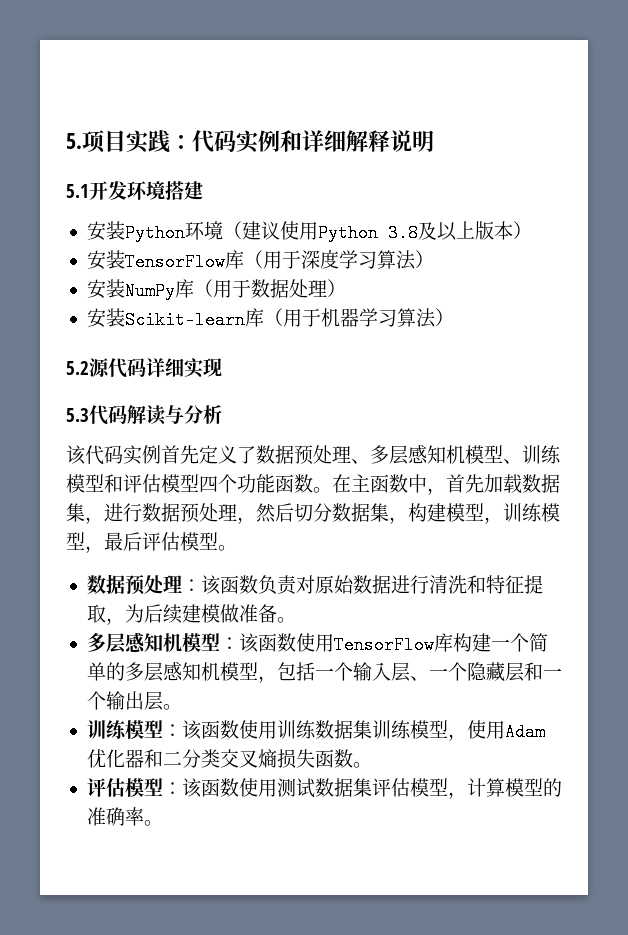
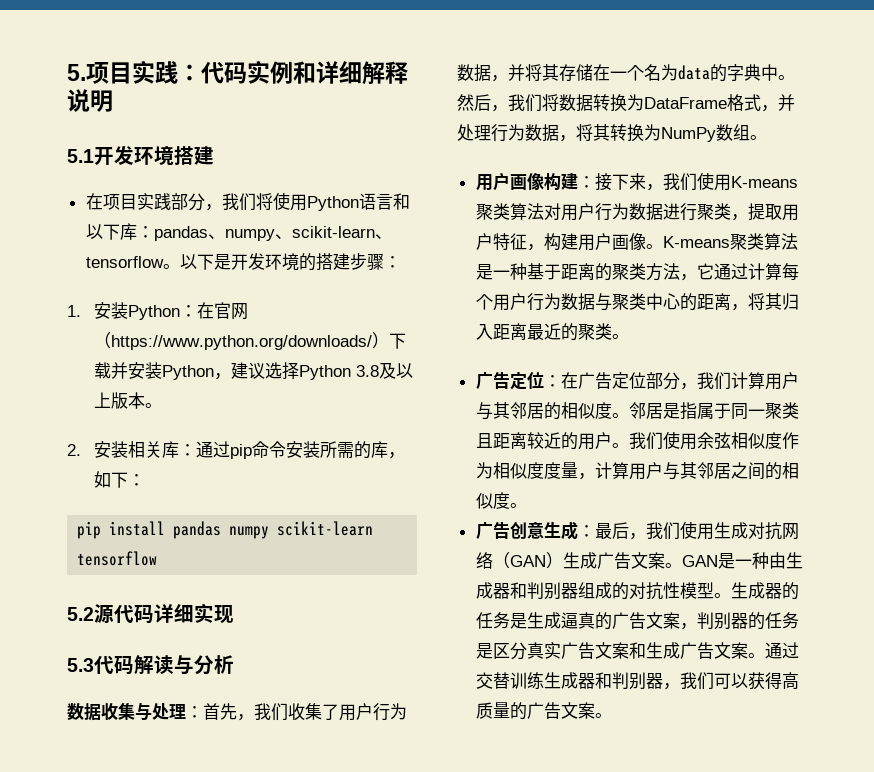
- 安装Python环境（建议使用Python 3.8及以上版本）
- 安装TensorFlow库（用于深度学习算法）
- 安装NumPy库（用于数据处理）
- 安装Scikit-learn库（用于机器学习算法）
+ 在项目实践部分，我们将使用Python语言和以下库：pandas、numpy、scikit-learn、tensorflow。以下是开发环境的搭建步骤：
+ 1.安装Python：在官网（https://www.python.org/downloads/）下载并安装Python，建议选择Python 3.8及以上版本。
+ 2.安装相关库：通过pip命令安装所需的库，如下：
+ pip install pandas numpy scikit-learn tensorflow
- 该代码实例首先定义了数据预处理、多层感知机模型、训练模型和评估模型四个功能函数。在主函数中，首先加载数据集，进行数据预处理，然后切分数据集，构建模型，训练模型，最后评估模型。
- 数据预处理：该函数负责对原始数据进行清洗和特征提取，为后续建模做准备。
- 多层感知机模型：该函数使用TensorFlow库构建一个简单的多层感知机模型，包括一个输入层、一个隐藏层和一个输出层。
- 训练模型：该函数使用训练数据集训练模型，使用Adam优化器和二分类交叉熵损失函数。
- 评估模型：该函数使用测试数据集评估模型，计算模型的准确率。
+ 数据收集与处理：首先，我们收集了用户行为数据，并将其存储在一个名为data的字典中。然后，我们将数据转换为DataFrame格式，并处理行为数据，将其转换为NumPy数组。
+ 用户画像构建：接下来，我们使用K-means聚类算法对用户行为数据进行聚类，提取用户特征，构建用户画像。K-means聚类算法是一种基于距离的聚类方法，它通过计算每个用户行为数据与聚类中心的距离，将其归入距离最近的聚类。
+ 广告定位：在广告定位部分，我们计算用户与其邻居的相似度。邻居是指属于同一聚类且距离较近的用户。我们使用余弦相似度作为相似度度量，计算用户与其邻居之间的相似度。
+ 广告创意生成：最后，我们使用生成对抗网络（GAN）生成广告文案。GAN是一种由生成器和判别器组成的对抗性模型。生成器的任务是生成逼真的广告文案，判别器的任务是区分真实广告文案和生成广告文案。通过交替训练生成器和判别器，我们可以获得高质量的广告文案。

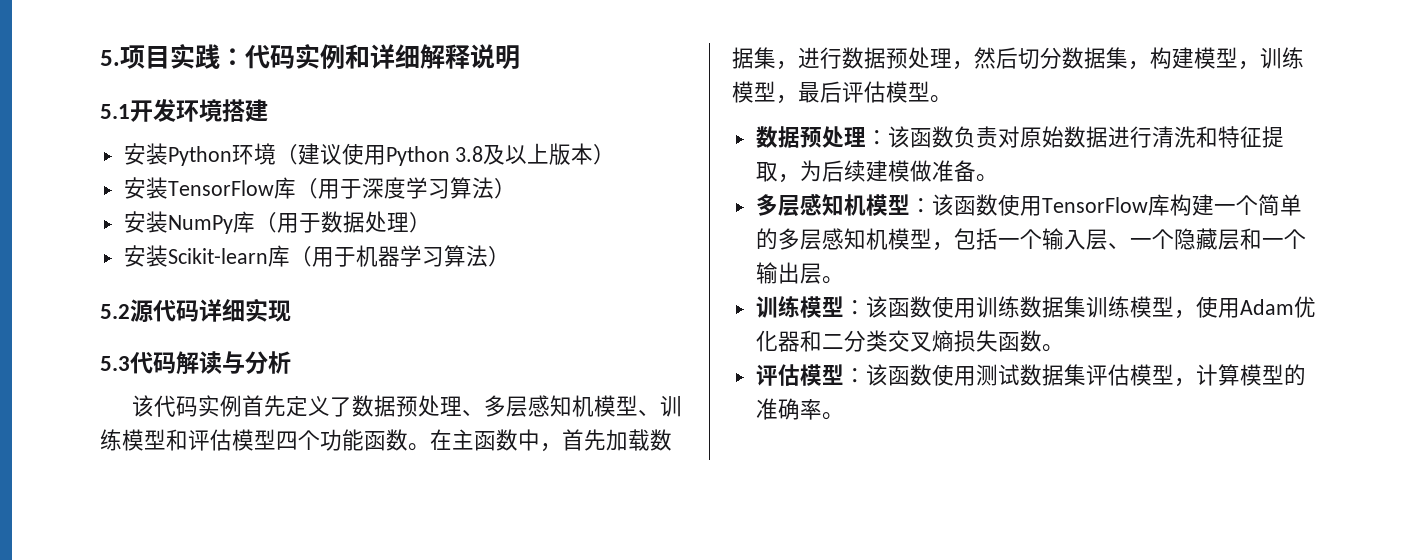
- 在项目实践部分，我们将使用Python语言和以下库：pandas、numpy、scikit-learn、tensorflow。以下是开发环境的搭建步骤：
- 1.安装Python：在官网（https://www.python.org/downloads/）下载并安装Python，建议选择Python 3.8及以上版本。
- 2.安装相关库：通过pip命令安装所需的库，如下：
- pip install pandas numpy scikit-learn tensorflow
+ 安装Python环境（建议使用Python 3.8及以上版本）
+ 安装TensorFlow库（用于深度学习算法）
+ 安装NumPy库（用于数据处理）
+ 安装Scikit-learn库（用于机器学习算法）
- 数据收集与处理：首先，我们收集了用户行为数据，并将其存储在一个名为data的字典中。然后，我们将数据转换为DataFrame格式，并处理行为数据，将其转换为NumPy数组。
- 用户画像构建：接下来，我们使用K-means聚类算法对用户行为数据进行聚类，提取用户特征，构建用户画像。K-means聚类算法是一种基于距离的聚类方法，它通过计算每个用户行为数据与聚类中心的距离，将其归入距离最近的聚类。
- 广告定位：在广告定位部分，我们计算用户与其邻居的相似度。邻居是指属于同一聚类且距离较近的用户。我们使用余弦相似度作为相似度度量，计算用户与其邻居之间的相似度。
- 广告创意生成：最后，我们使用生成对抗网络（GAN）生成广告文案。GAN是一种由生成器和判别器组成的对抗性模型。生成器的任务是生成逼真的广告文案，判别器的任务是区分真实广告文案和生成广告文案。通过交替训练生成器和判别器，我们可以获得高质量的广告文案。
+ 该代码实例首先定义了数据预处理、多层感知机模型、训练模型和评估模型四个功能函数。在主函数中，首先加载数据集，进行数据预处理，然后切分数据集，构建模型，训练模型，最后评估模型。
+ 数据预处理：该函数负责对原始数据进行清洗和特征提取，为后续建模做准备。
+ 多层感知机模型：该函数使用TensorFlow库构建一个简单的多层感知机模型，包括一个输入层、一个隐藏层和一个输出层。
+ 训练模型：该函数使用训练数据集训练模型，使用Adam优化器和二分类交叉熵损失函数。
+ 评估模型：该函数使用测试数据集评估模型，计算模型的准确率。

